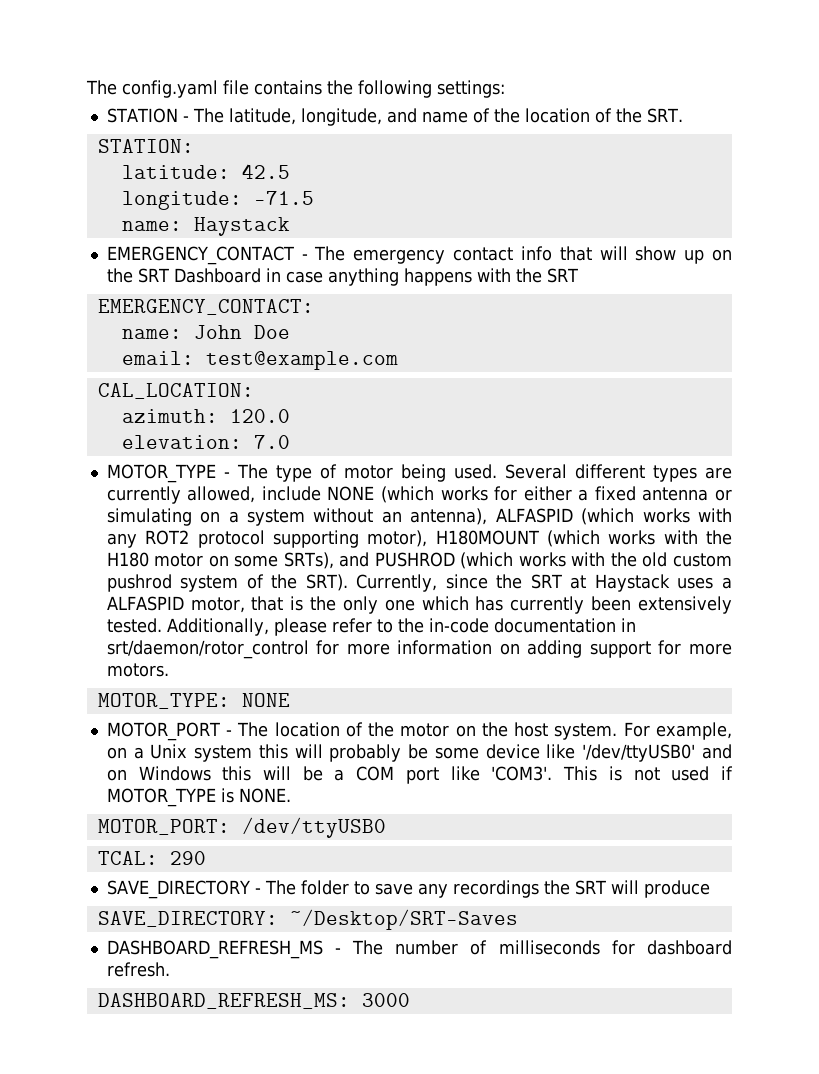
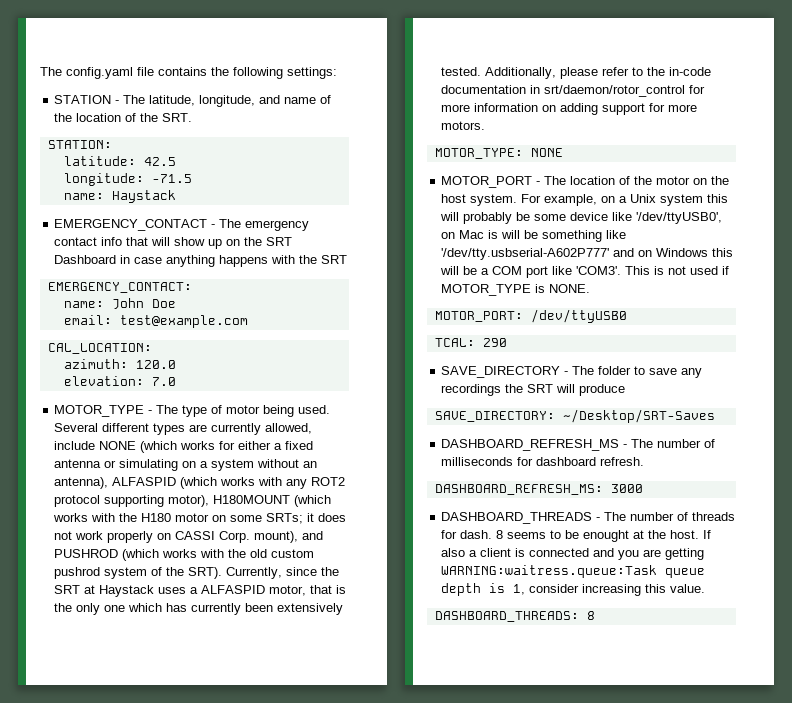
- Several different types are currently allowed, include NONE (which works for either a fixed antenna or simulating on a system without an antenna), ALFASPID (which works with any ROT2 protocol supporting motor), H180MOUNT (which works with the H180 motor on some SRTs), and PUSHROD (which works with the old custom pushrod system of the SRT).
+ Several different types are currently allowed, include NONE (which works for either a fixed antenna or simulating on a system without an antenna), ALFASPID (which works with any ROT2 protocol supporting motor), H180MOUNT (which works with the H180 motor on some SRTs; it does not work properly on CASSI Corp. mount), and PUSHROD (which works with the old custom pushrod system of the SRT).
- For example, on a Unix system this will probably be some device like '/dev/ttyUSB0' and on Windows this will be a COM port like 'COM3'.
+ For example, on a Unix system this will probably be some device like '/dev/ttyUSB0', on Mac is will be something like '/dev/tty.usbserial-A602P777' and on Windows this will be a COM port like 'COM3'.
+ DASHBOARD_THREADS - The number of threads for dash. 8 seems to be enought at the host. If also a client is connected and you are getting WARNING:waitress.queue:Task queue depth is 1, consider increasing this value.
+ DASHBOARD_THREADS: 8

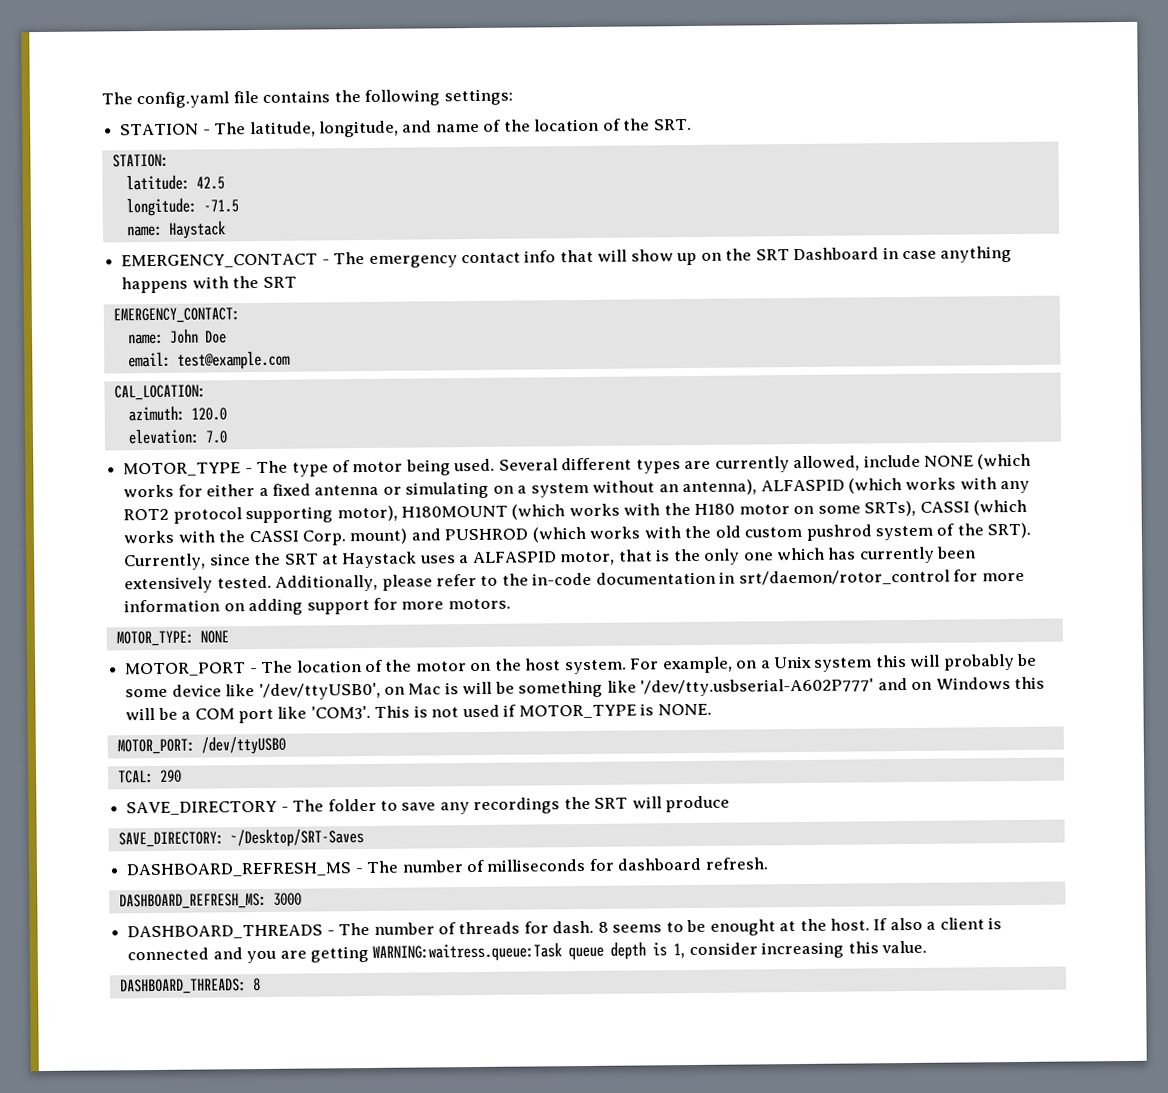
- Several different types are currently allowed, include NONE (which works for either a fixed antenna or simulating on a system without an antenna), ALFASPID (which works with any ROT2 protocol supporting motor), H180MOUNT (which works with the H180 motor on some SRTs; it does not work properly on CASSI Corp. mount), and PUSHROD (which works with the old custom pushrod system of the SRT).
+ Several different types are currently allowed, include NONE (which works for either a fixed antenna or simulating on a system without an antenna), ALFASPID (which works with any ROT2 protocol supporting motor), H180MOUNT (which works with the H180 motor on some SRTs), CASSI (which works with the CASSI Corp. mount) and PUSHROD (which works with the old custom pushrod system of the SRT).

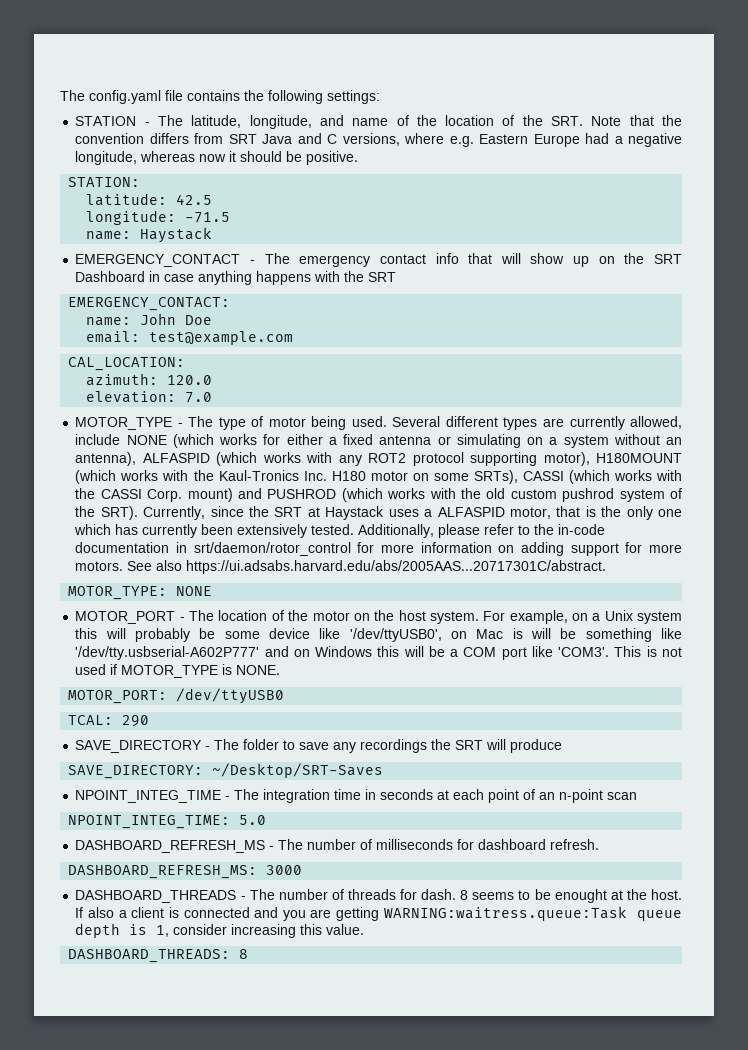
- STATION - The latitude, longitude, and name of the location of the SRT.
+ STATION - The latitude, longitude, and name of the location of the SRT. Note that the convention differs from SRT Java and C versions, where e.g. Eastern Europe had a negative longitude, whereas now it should be positive.
- Several different types are currently allowed, include NONE (which works for either a fixed antenna or simulating on a system without an antenna), ALFASPID (which works with any ROT2 protocol supporting motor), H180MOUNT (which works with the H180 motor on some SRTs), CASSI (which works with the CASSI Corp. mount) and PUSHROD (which works with the old custom pushrod system of the SRT).
+ Several different types are currently allowed, include NONE (which works for either a fixed antenna or simulating on a system without an antenna), ALFASPID (which works with any ROT2 protocol supporting motor), H180MOUNT (which works with the Kaul-Tronics Inc. H180 motor on some SRTs), CASSI (which works with the CASSI Corp. mount) and PUSHROD (which works with the old custom pushrod system of the SRT).
+ See also https://ui.adsabs.harvard.edu/abs/2005AAS...20717301C/abstract.
+ NPOINT_INTEG_TIME - The integration time in seconds at each point of an n-point scan
+ NPOINT_INTEG_TIME: 5.0

